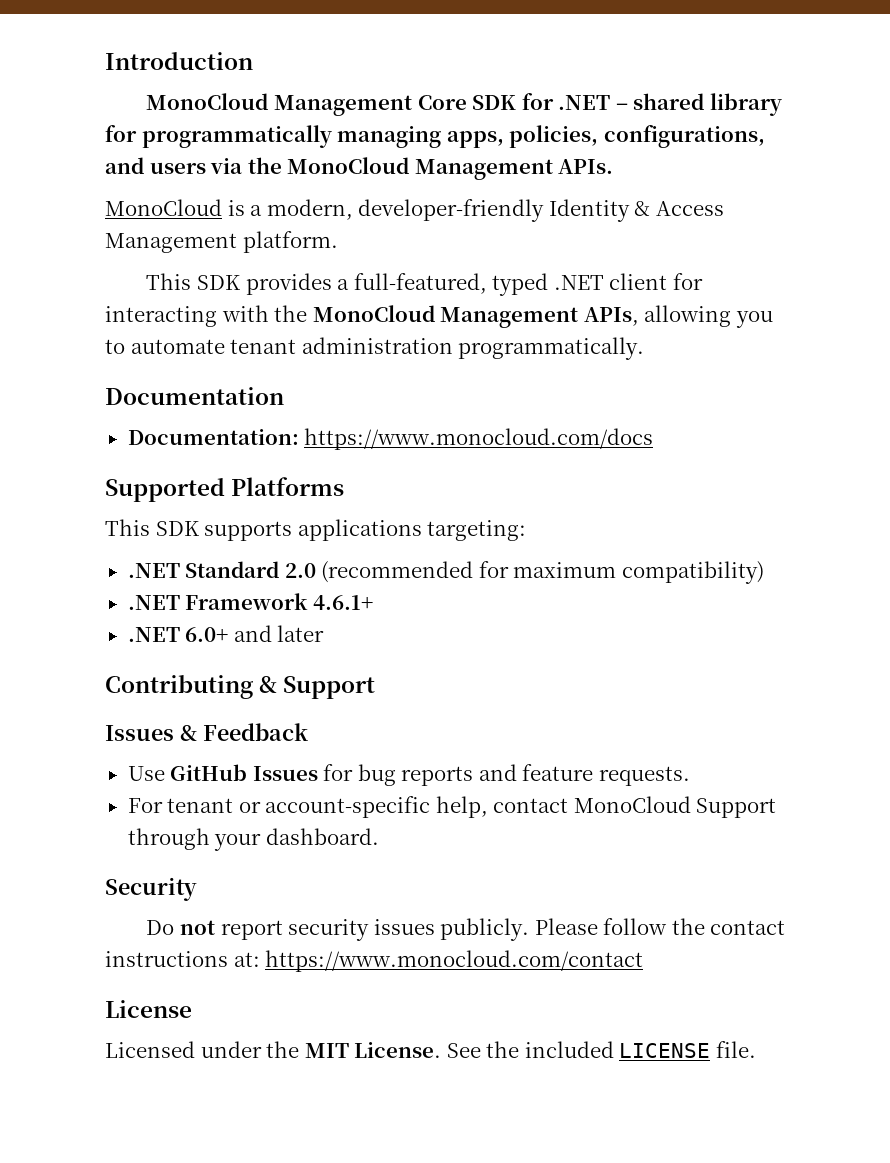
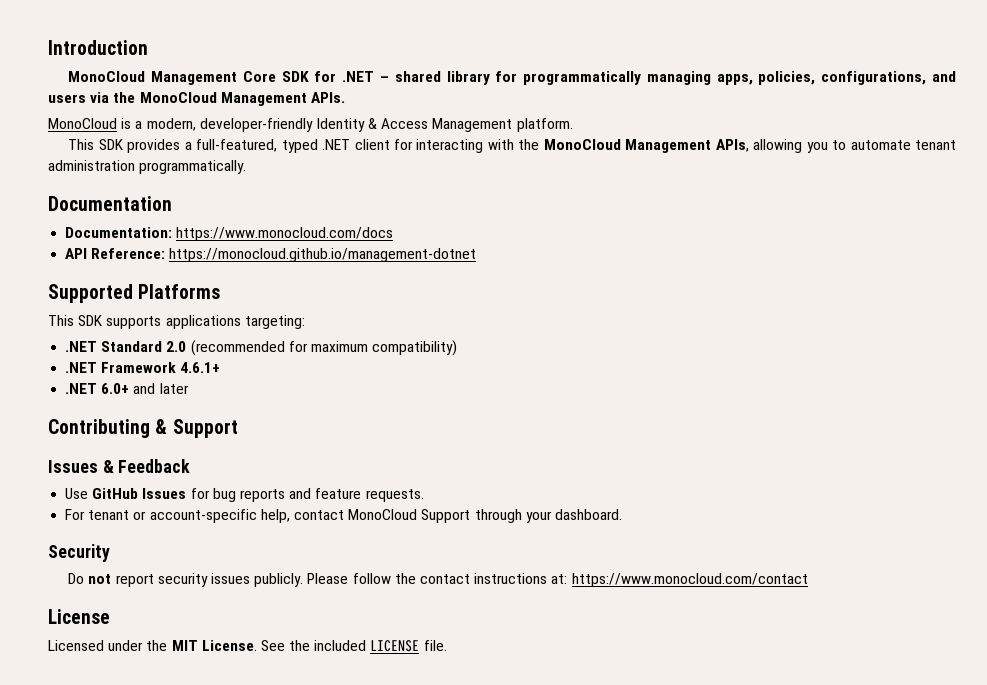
+ API Reference: https://monocloud.github.io/management-dotnet

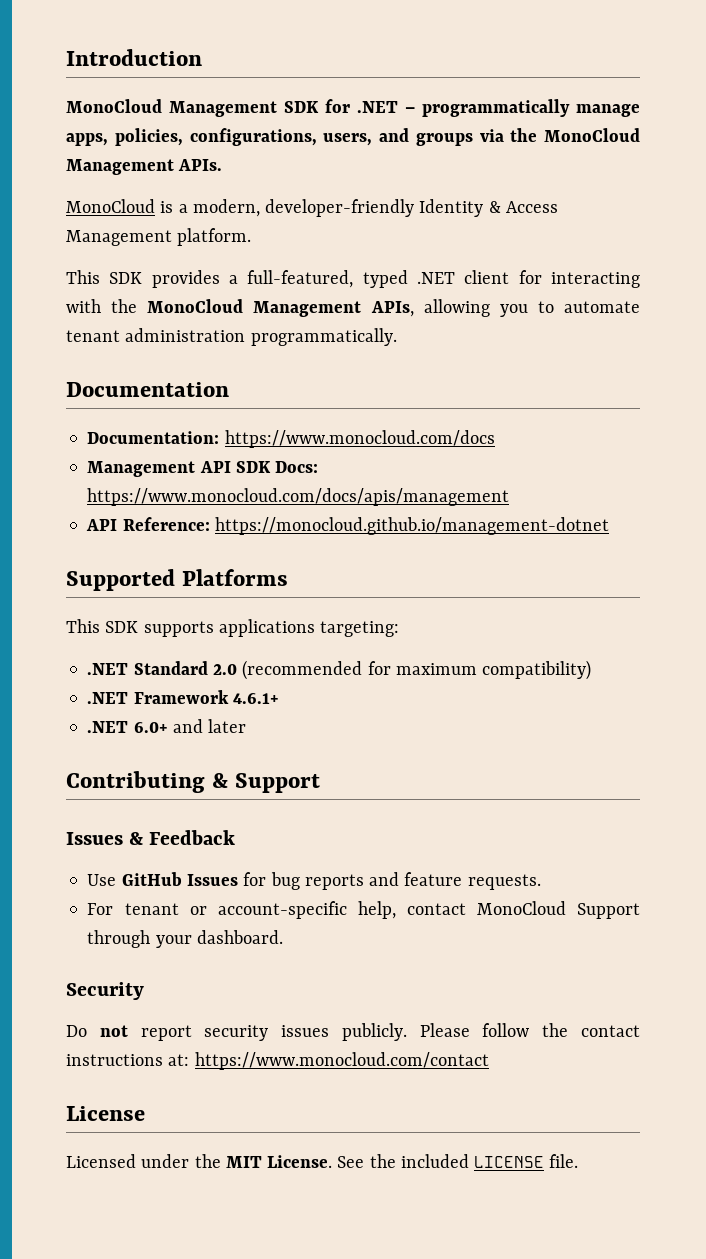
- MonoCloud Management Core SDK for .NET – shared library for programmatically managing apps, policies, configurations, and users via the MonoCloud Management APIs.
+ MonoCloud Management SDK for .NET – programmatically manage apps, policies, configurations, users, and groups via the MonoCloud Management APIs.
+ Management API SDK Docs: https://www.monocloud.com/docs/apis/management

